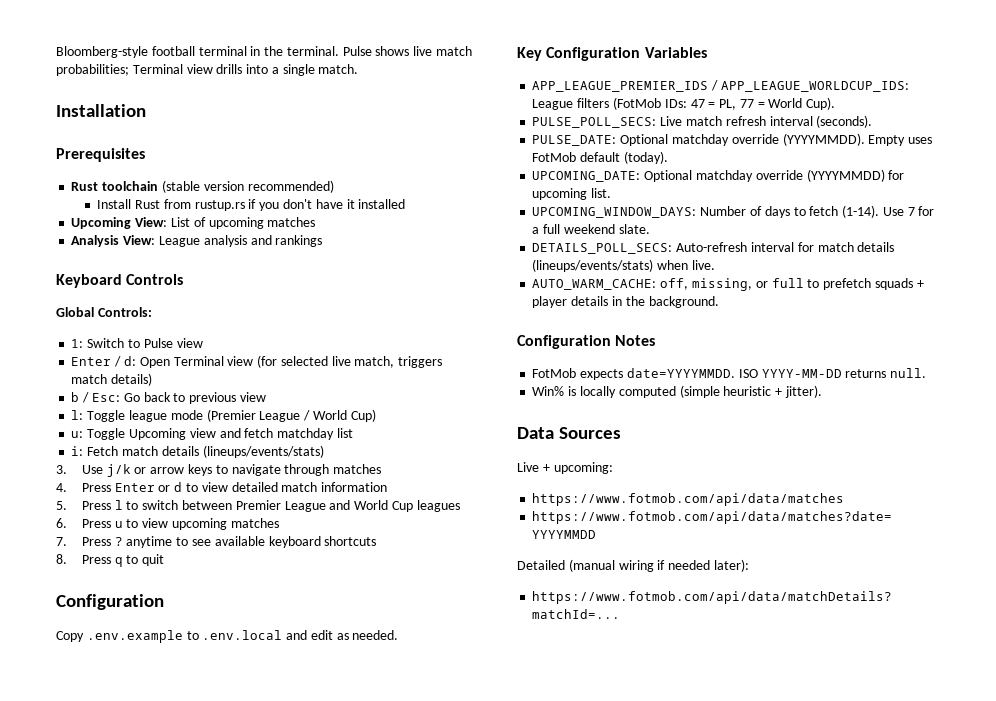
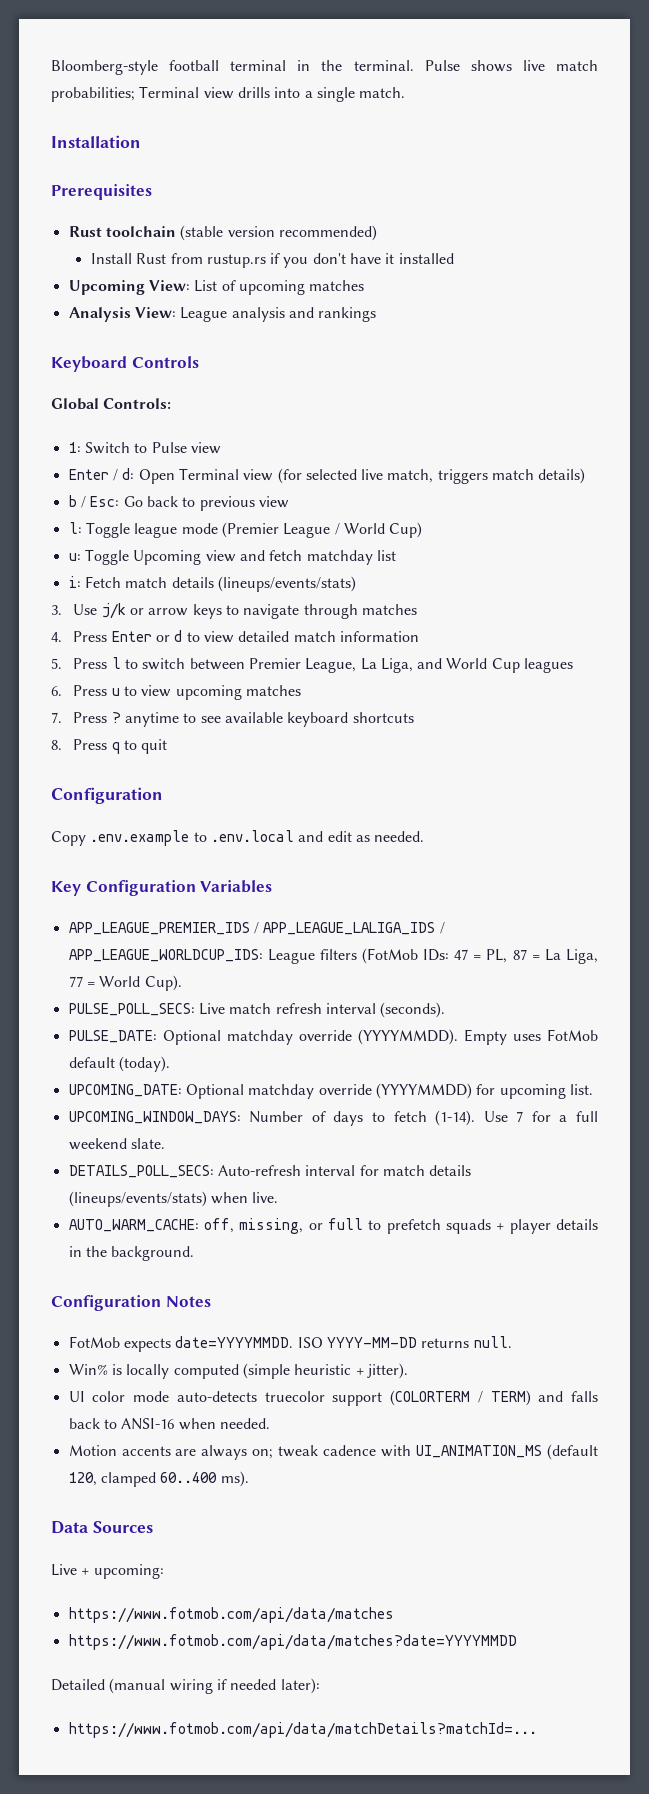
- 5. Press l to switch between Premier League and World Cup leagues
+ 5. Press l to switch between Premier League, La Liga, and World Cup leagues
- APP_LEAGUE_PREMIER_IDS / APP_LEAGUE_WORLDCUP_IDS: League filters (FotMob IDs: 47 = PL, 77 = World Cup).
+ APP_LEAGUE_PREMIER_IDS / APP_LEAGUE_LALIGA_IDS / APP_LEAGUE_WORLDCUP_IDS: League filters (FotMob IDs: 47 = PL, 87 = La Liga, 77 = World Cup).
+ UI color mode auto-detects truecolor support (COLORTERM / TERM) and falls back to ANSI-16 when needed.
+ Motion accents are always on; tweak cadence with UI_ANIMATION_MS (default 120, clamped 60..400 ms).

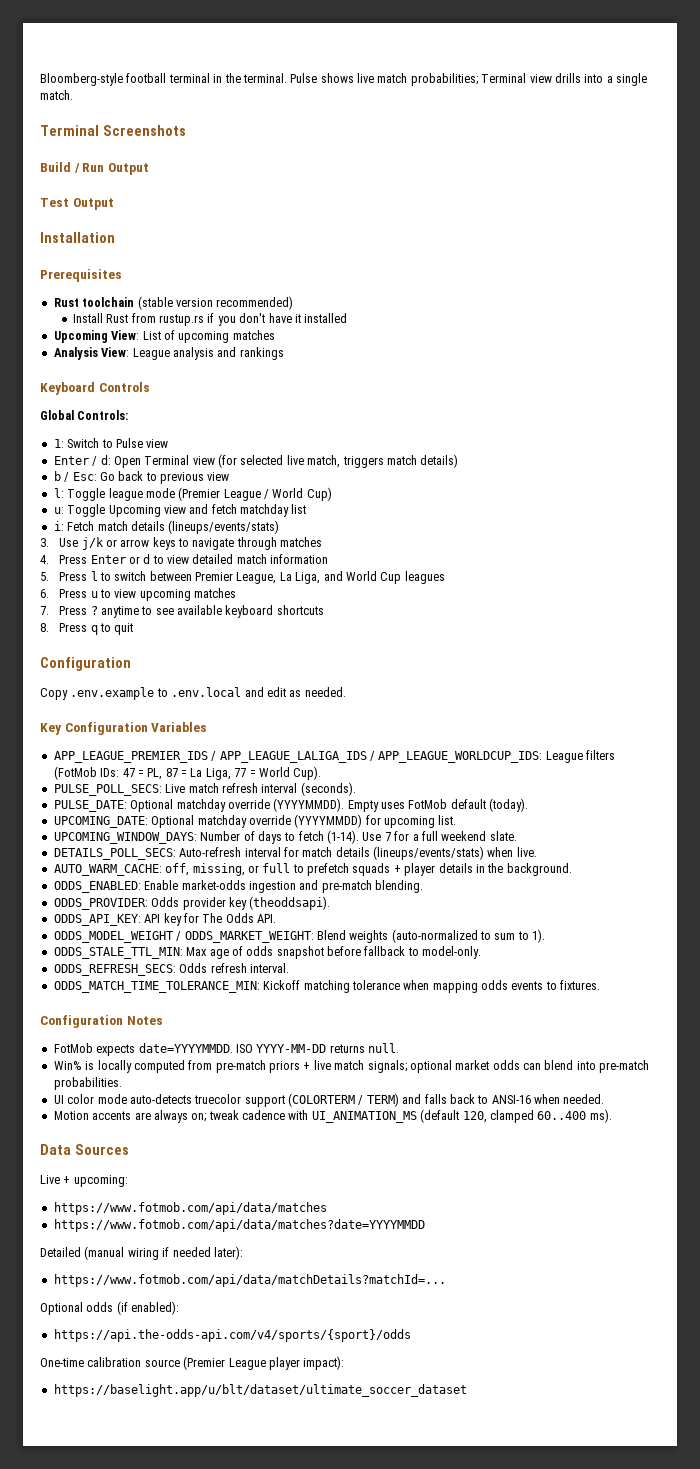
+ Terminal Screenshots
+ Build / Run Output
+ Test Output
+ ODDS_ENABLED: Enable market-odds ingestion and pre-match blending.
+ ODDS_PROVIDER: Odds provider key (theoddsapi).
+ ODDS_API_KEY: API key for The Odds API.
+ ODDS_MODEL_WEIGHT / ODDS_MARKET_WEIGHT: Blend weights (auto-normalized to sum to 1).
+ ODDS_STALE_TTL_MIN: Max age of odds snapshot before fallback to model-only.
+ ODDS_REFRESH_SECS: Odds refresh interval.
+ ODDS_MATCH_TIME_TOLERANCE_MIN: Kickoff matching tolerance when mapping odds events to fixtures.
- Win% is locally computed (simple heuristic + jitter).
+ Win% is locally computed from pre-match priors + live match signals; optional market odds can blend into pre-match probabilities.
+ Optional odds (if enabled):
+ https://api.the-odds-api.com/v4/sports/{sport}/odds
+ One-time calibration source (Premier League player impact):
+ https://baselight.app/u/blt/dataset/ultimate_soccer_dataset

